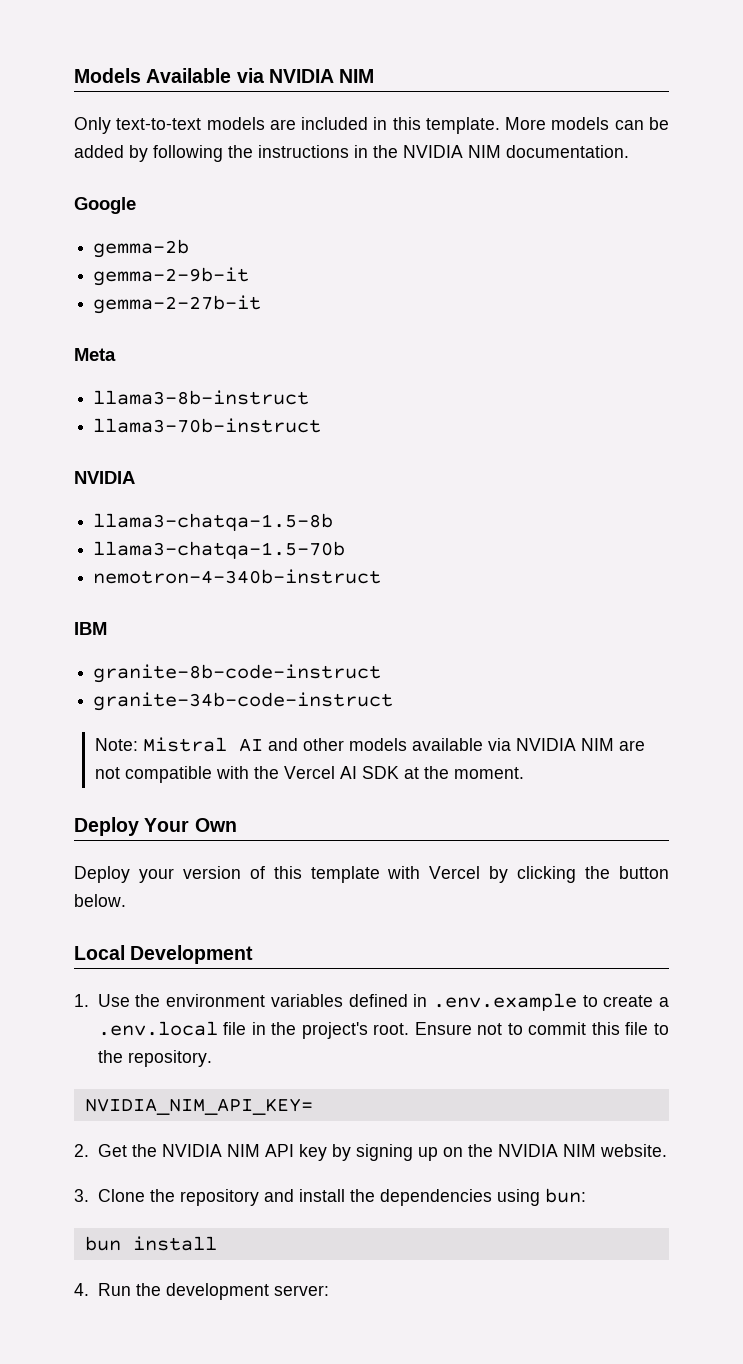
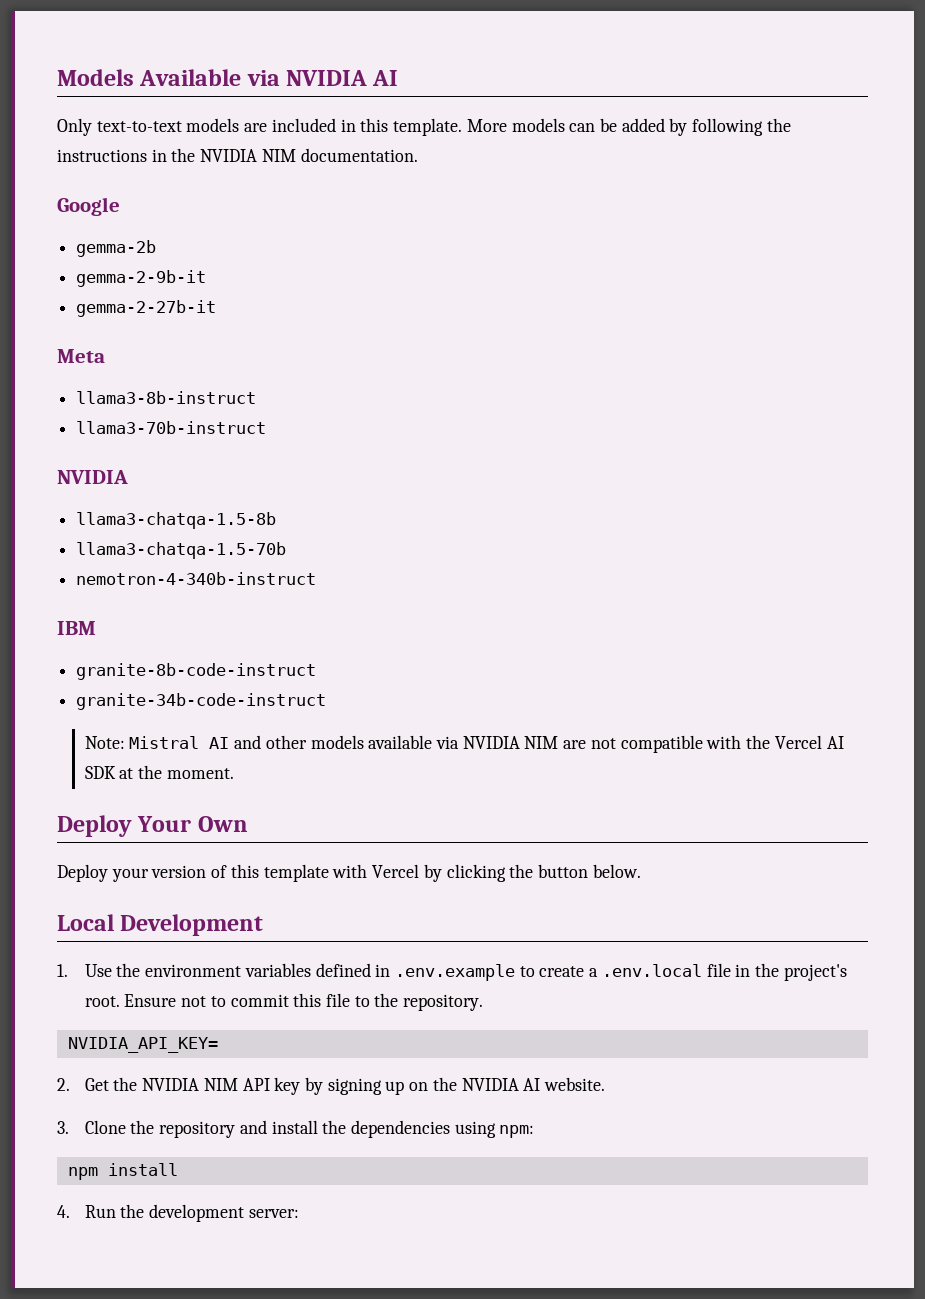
- Models Available via NVIDIA NIM
+ Models Available via NVIDIA AI
- NVIDIA_NIM_API_KEY=
+ NVIDIA_API_KEY=
- 2. Get the NVIDIA NIM API key by signing up on the NVIDIA NIM website.
+ 2. Get the NVIDIA NIM API key by signing up on the NVIDIA AI website.
- 3. Clone the repository and install the dependencies using bun:
- bun install
+ 3. Clone the repository and install the dependencies using npm:
+ npm install

